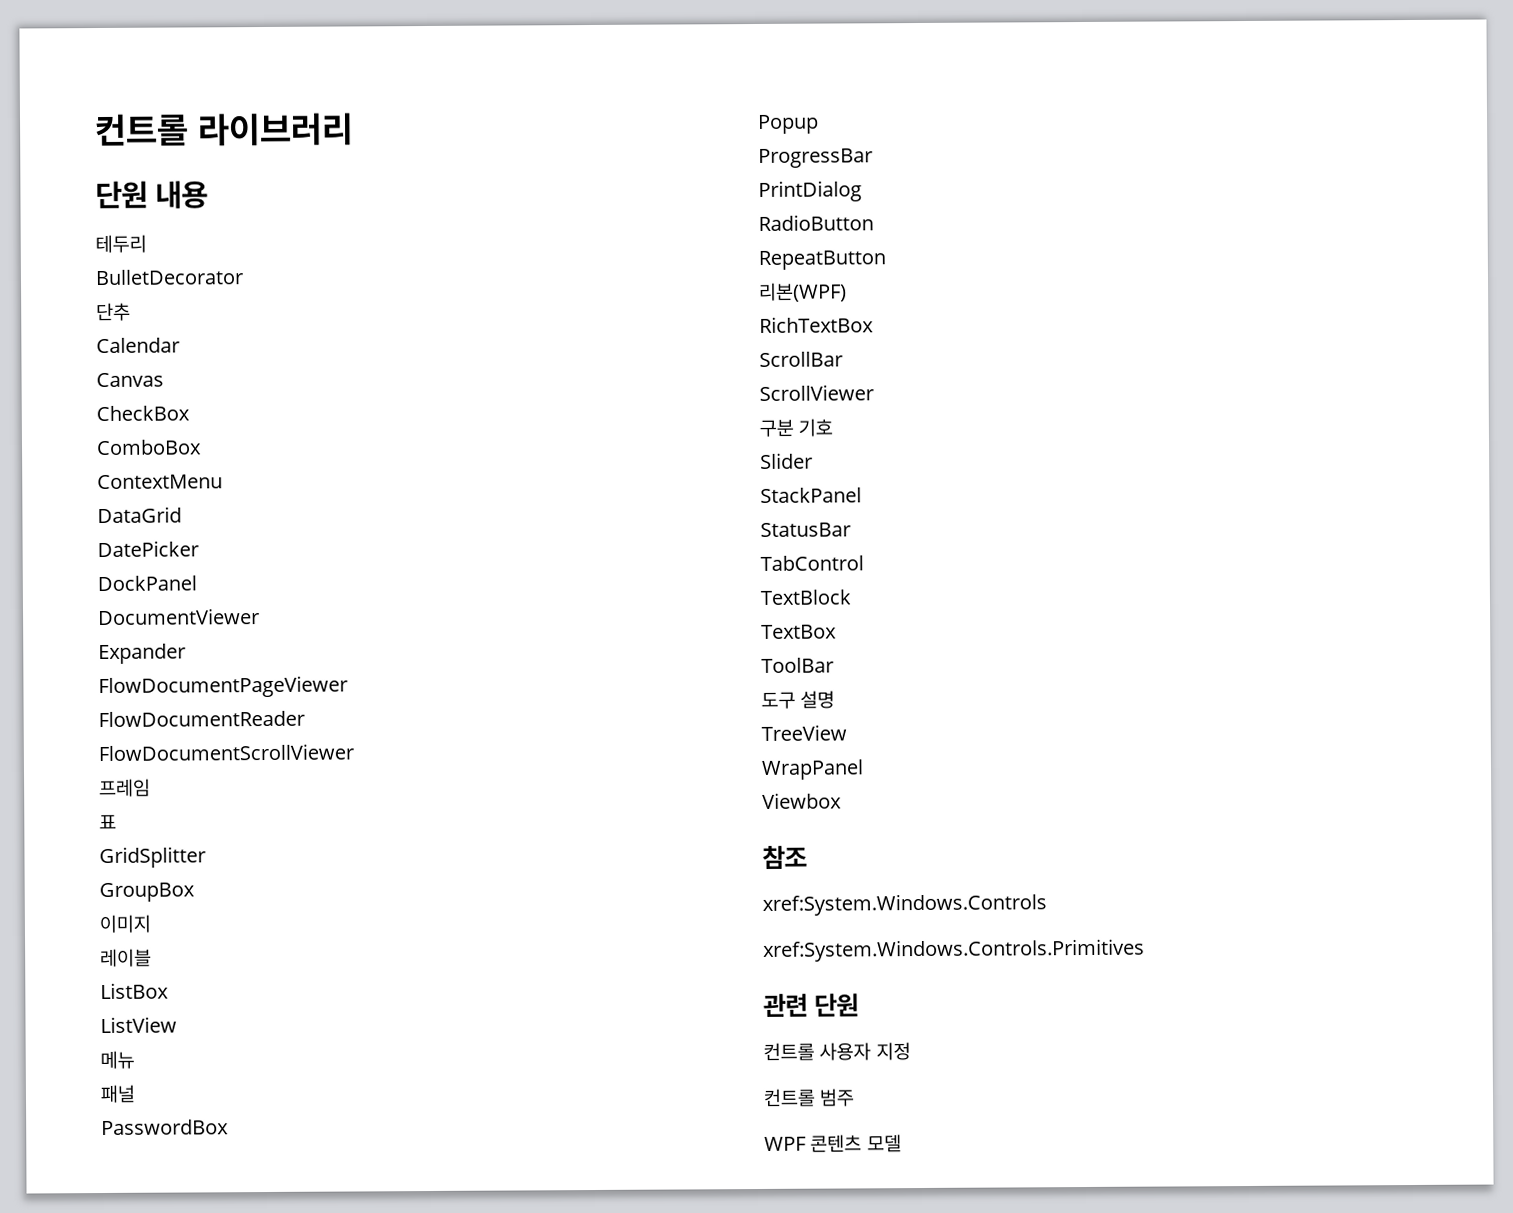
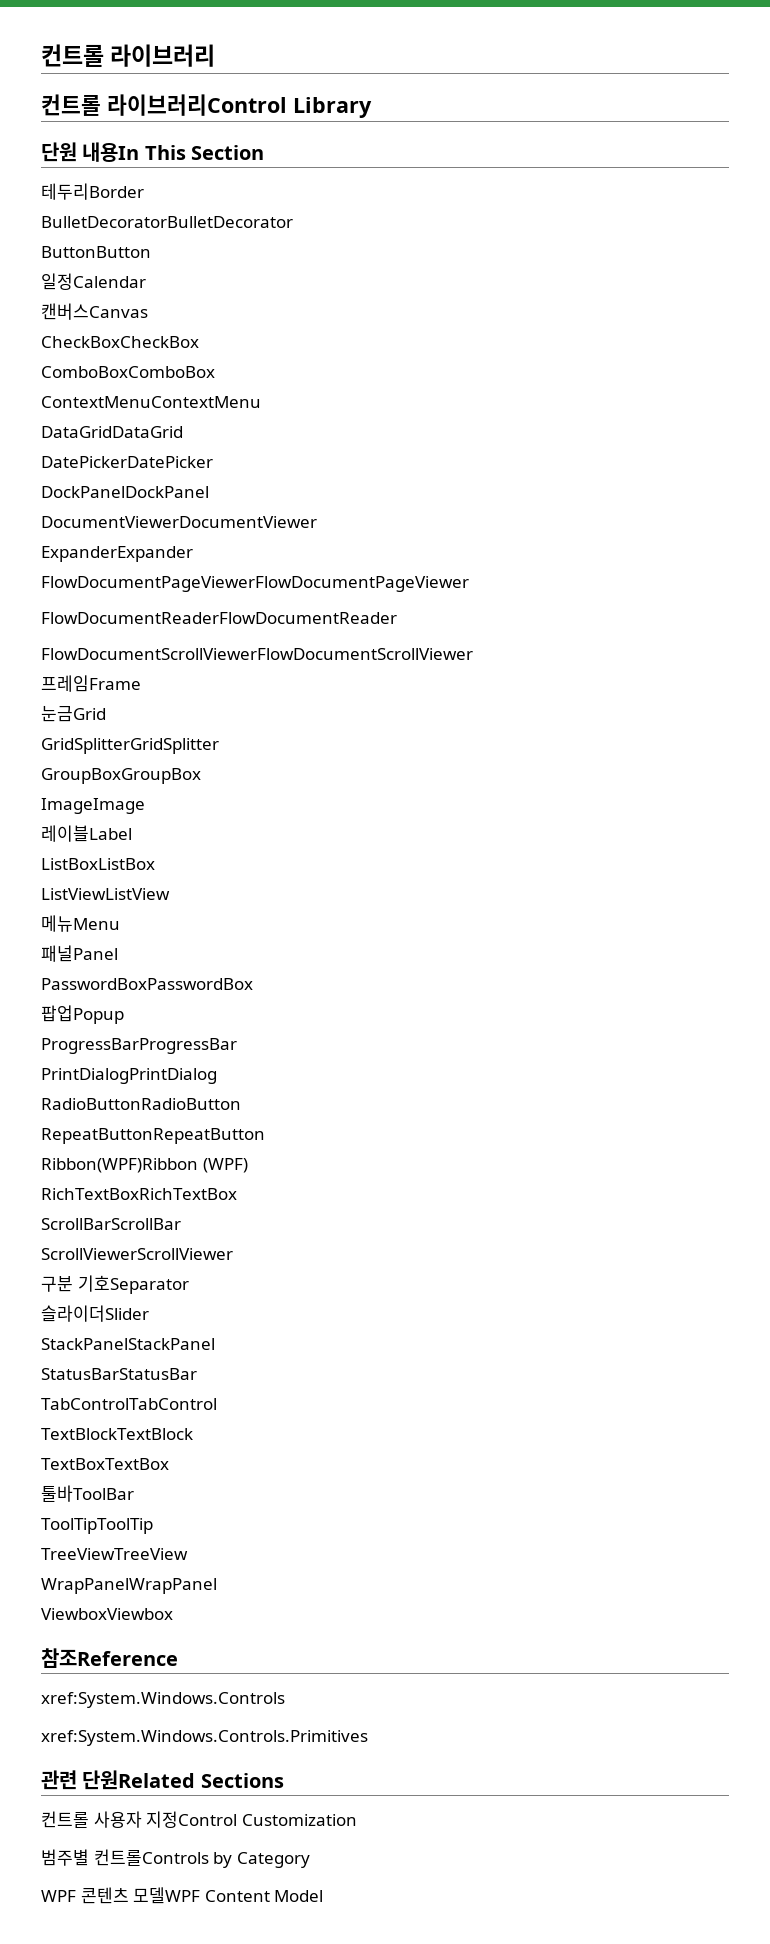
- 단원 내용
- 테두리
- BulletDecorator
- 단추
- Calendar
- Canvas
- CheckBox
- ComboBox
- ContextMenu
- DataGrid
- DatePicker
- DockPanel
- DocumentViewer
- Expander
- FlowDocumentPageViewer
- FlowDocumentReader
- FlowDocumentScrollViewer
- 프레임
- 표
- GridSplitter
- GroupBox
- 이미지
- 레이블
- ListBox
- ListView
- 메뉴
- 패널
- PasswordBox
- Popup
- ProgressBar
- PrintDialog
- RadioButton
- RepeatButton
- 리본(WPF)
- RichTextBox
- ScrollBar
- ScrollViewer
- 구분 기호
- Slider
- StackPanel
- StatusBar
- TabControl
- TextBlock
- TextBox
- ToolBar
- 도구 설명
- TreeView
- WrapPanel
- Viewbox
- 참조
+ 컨트롤 라이브러리Control Library
+ 단원 내용In This Section
+ 테두리Border
+ BulletDecoratorBulletDecorator
+ ButtonButton
+ 일정Calendar
+ 캔버스Canvas
+ CheckBoxCheckBox
+ ComboBoxComboBox
+ ContextMenuContextMenu
+ DataGridDataGrid
+ DatePickerDatePicker
+ DockPanelDockPanel
+ DocumentViewerDocumentViewer
+ ExpanderExpander
+ FlowDocumentPageViewerFlowDocumentPageViewer
+ FlowDocumentReaderFlowDocumentReader
+ FlowDocumentScrollViewerFlowDocumentScrollViewer
+ 프레임Frame
+ 눈금Grid
+ GridSplitterGridSplitter
+ GroupBoxGroupBox
+ ImageImage
+ 레이블Label
+ ListBoxListBox
+ ListViewListView
+ 메뉴Menu
+ 패널Panel
+ PasswordBoxPasswordBox
+ 팝업Popup
+ ProgressBarProgressBar
+ PrintDialogPrintDialog
+ RadioButtonRadioButton
+ RepeatButtonRepeatButton
+ Ribbon(WPF)Ribbon (WPF)
+ RichTextBoxRichTextBox
+ ScrollBarScrollBar
+ ScrollViewerScrollViewer
+ 구분 기호Separator
+ 슬라이더Slider
+ StackPanelStackPanel
+ StatusBarStatusBar
+ TabControlTabControl
+ TextBlockTextBlock
+ TextBoxTextBox
+ 툴바ToolBar
+ ToolTipToolTip
+ TreeViewTreeView
+ WrapPanelWrapPanel
+ ViewboxViewbox
+ 참조Reference
- 관련 단원
+ 관련 단원Related Sections
- 컨트롤 사용자 지정
- 컨트롤 범주
+ 컨트롤 사용자 지정Control Customization
+ 범주별 컨트롤Controls by Category
- WPF 콘텐츠 모델
+ WPF 콘텐츠 모델WPF Content Model

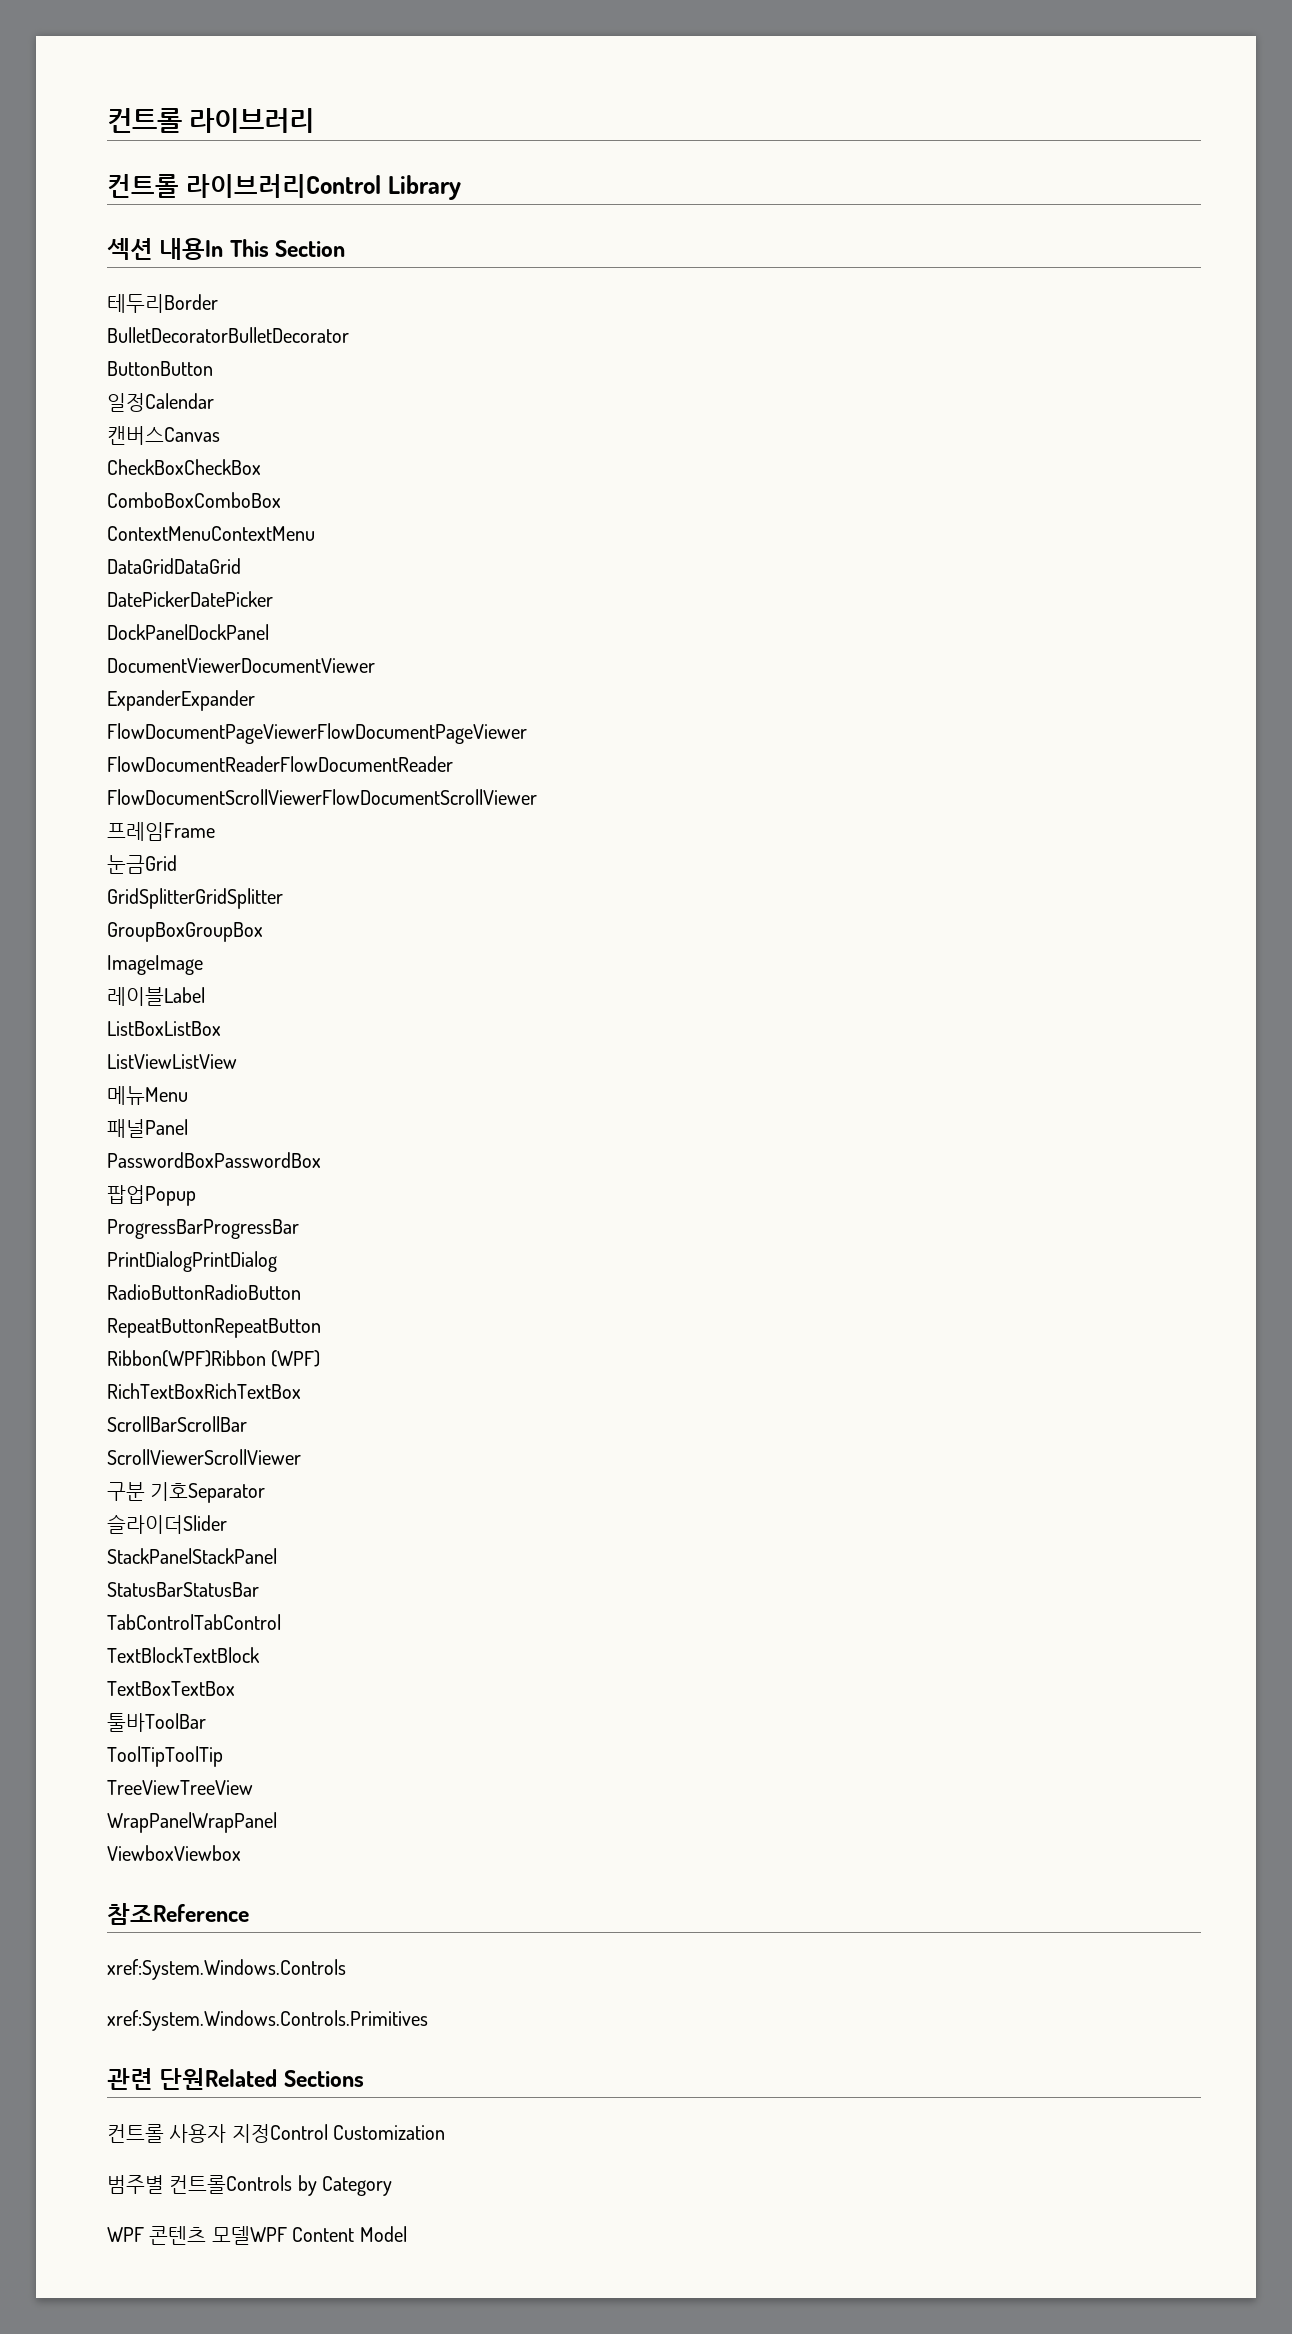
- 단원 내용In This Section
+ 섹션 내용In This Section

